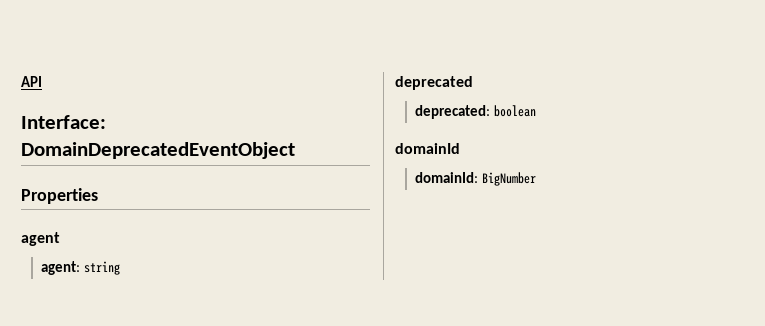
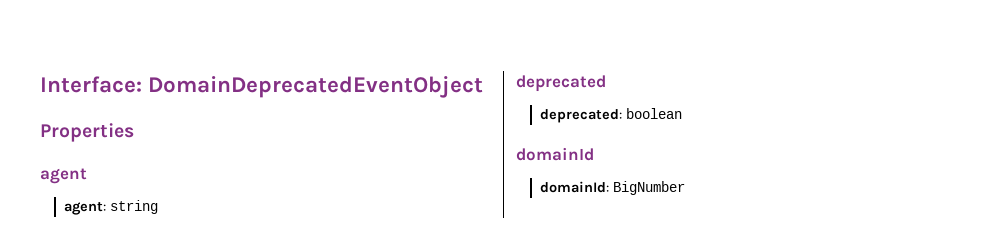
- API

